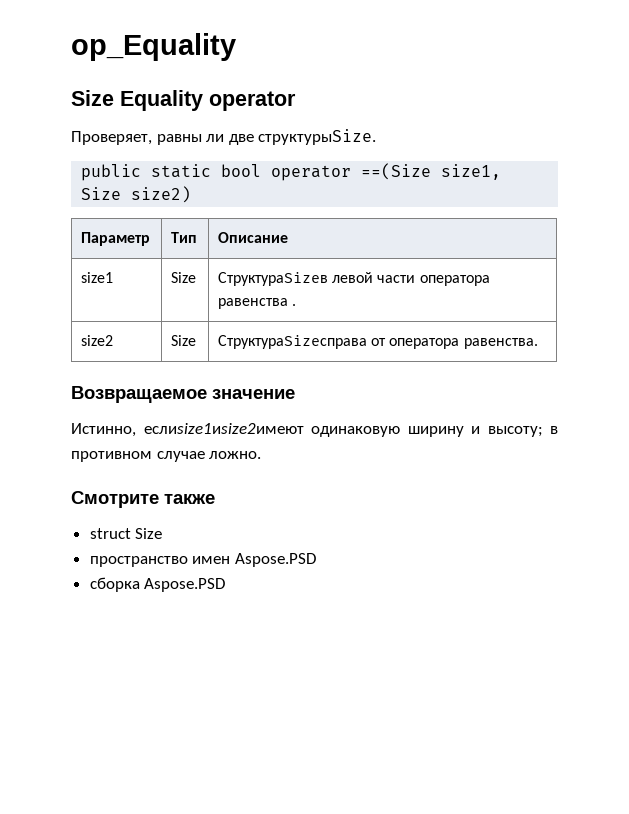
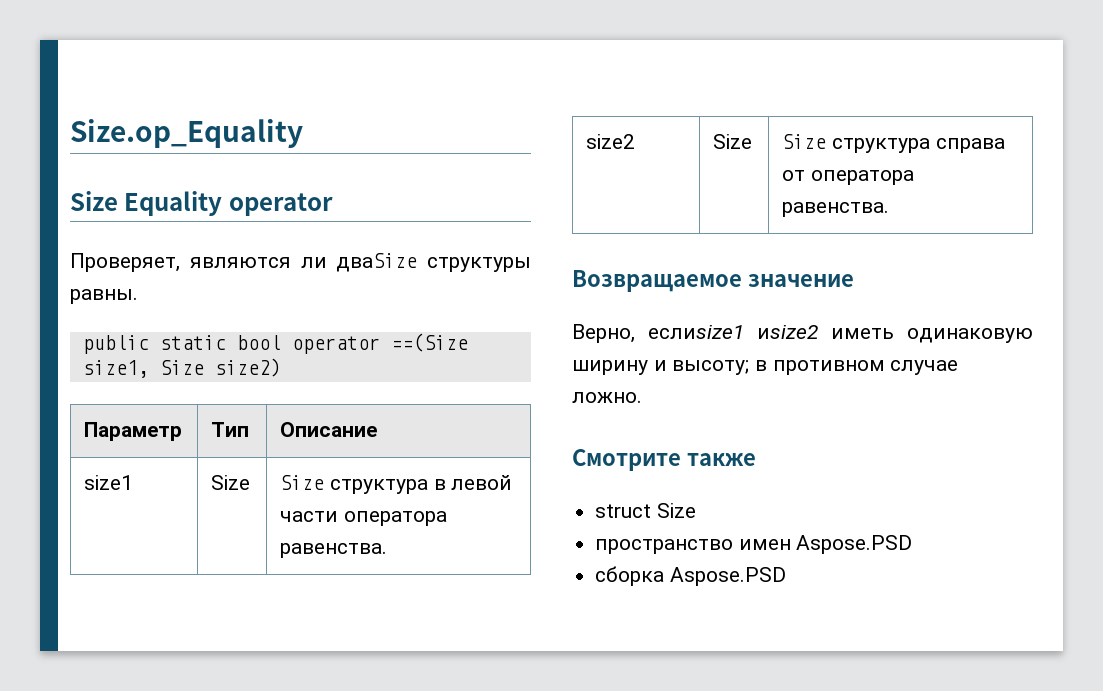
- op_Equality
+ Size.op_Equality
- Проверяет, равны ли две структурыSize.
+ Проверяет, являются ли дваSize структуры равны.
- size1 | Size | СтруктураSizeв левой части оператора равенства .
+ size1 | Size | Size структура в левой части оператора равенства.
- size2 | Size | СтруктураSizeсправа от оператора равенства.
+ size2 | Size | Size структура справа от оператора равенства.
- Истинно, еслиsize1иsize2имеют одинаковую ширину и высоту; в противном случае ложно.
+ Верно, еслиsize1 иsize2 иметь одинаковую ширину и высоту; в противном случае ложно.

